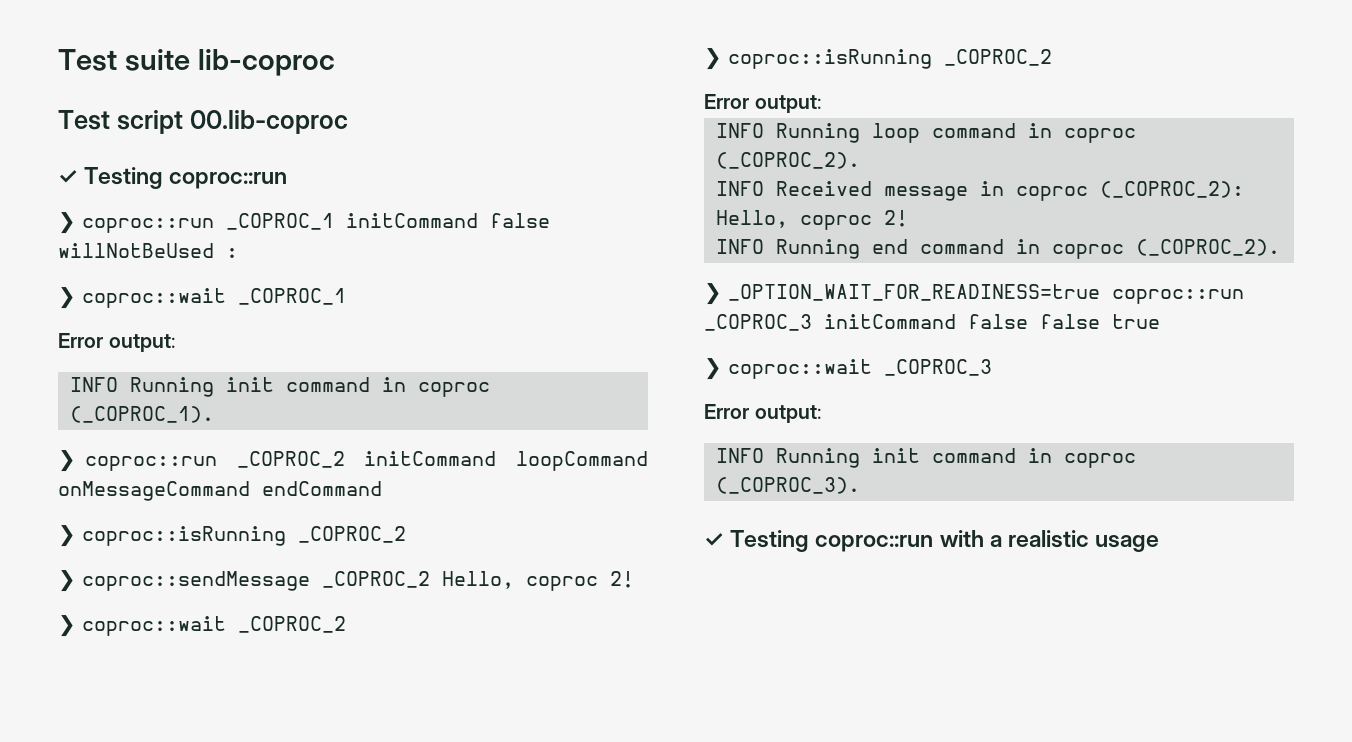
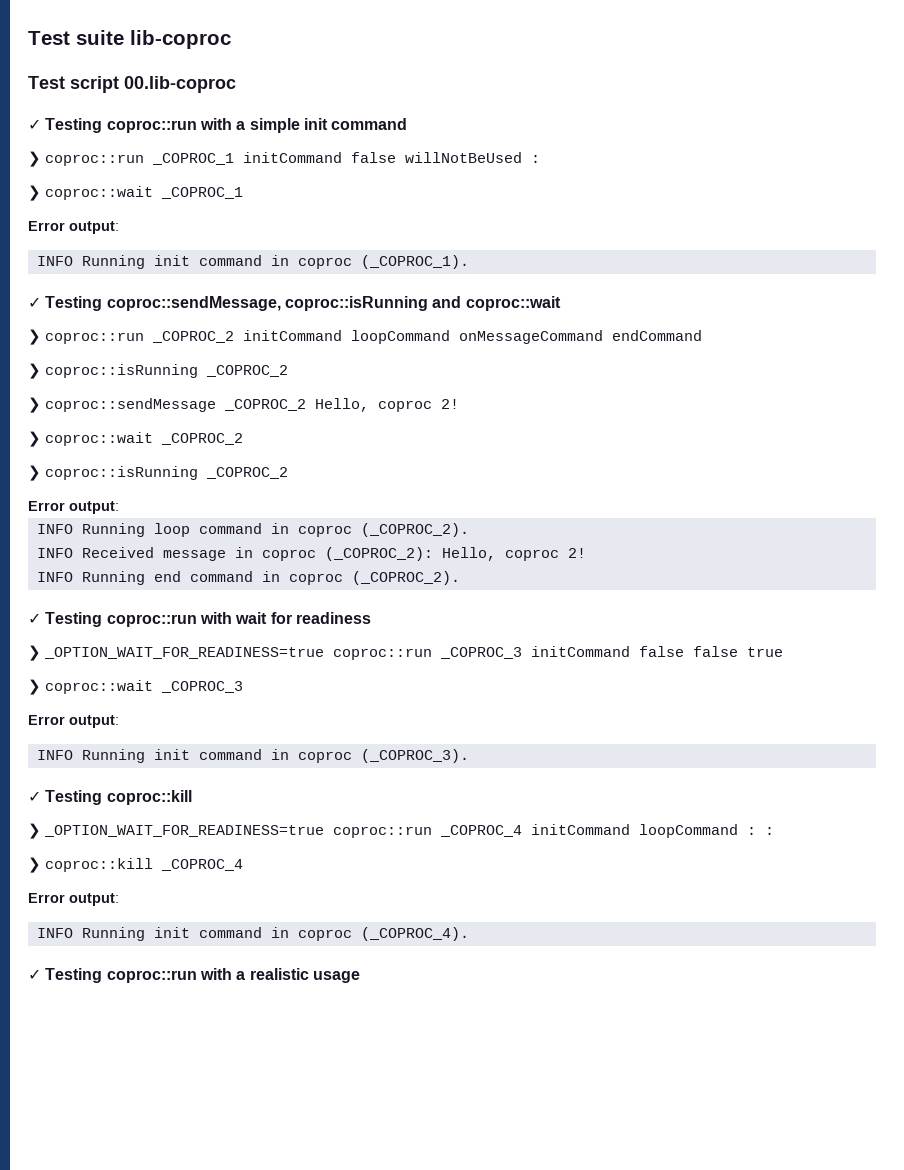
  Test script 00.lib-coproc
- ✓ Testing coproc::run
+ ✓ Testing coproc::run with a simple init command
+ ✓ Testing coproc::sendMessage, coproc::isRunning and coproc::wait
+ ✓ Testing coproc::run with wait for readiness
+ ✓ Testing coproc::kill
+ ❯ _OPTION_WAIT_FOR_READINESS=true coproc::run _COPROC_4 initCommand loopCommand : :
+ ❯ coproc::kill _COPROC_4
+ Error output:
+ INFO Running init command in coproc (_COPROC_4).

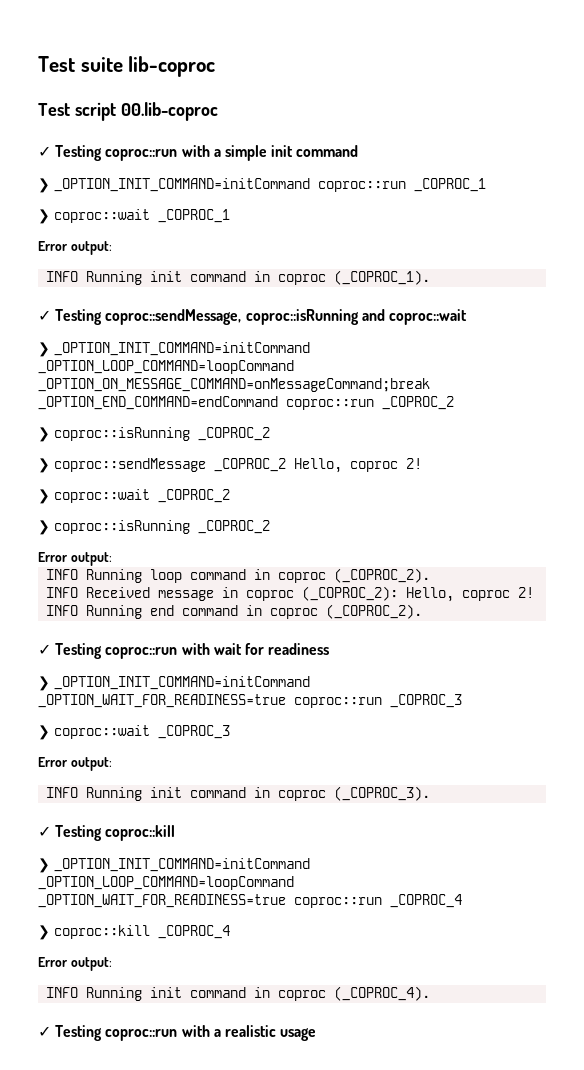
- ❯ coproc::run _COPROC_1 initCommand false willNotBeUsed :
+ ❯ _OPTION_INIT_COMMAND=initCommand coproc::run _COPROC_1
- ❯ coproc::run _COPROC_2 initCommand loopCommand onMessageCommand endCommand
+ ❯ _OPTION_INIT_COMMAND=initCommand _OPTION_LOOP_COMMAND=loopCommand _OPTION_ON_MESSAGE_COMMAND=onMessageCommand;break _OPTION_END_COMMAND=endCommand coproc::run _COPROC_2
- ❯ _OPTION_WAIT_FOR_READINESS=true coproc::run _COPROC_3 initCommand false false true
+ ❯ _OPTION_INIT_COMMAND=initCommand _OPTION_WAIT_FOR_READINESS=true coproc::run _COPROC_3
- ❯ _OPTION_WAIT_FOR_READINESS=true coproc::run _COPROC_4 initCommand loopCommand : :
+ ❯ _OPTION_INIT_COMMAND=initCommand _OPTION_LOOP_COMMAND=loopCommand _OPTION_WAIT_FOR_READINESS=true coproc::run _COPROC_4

